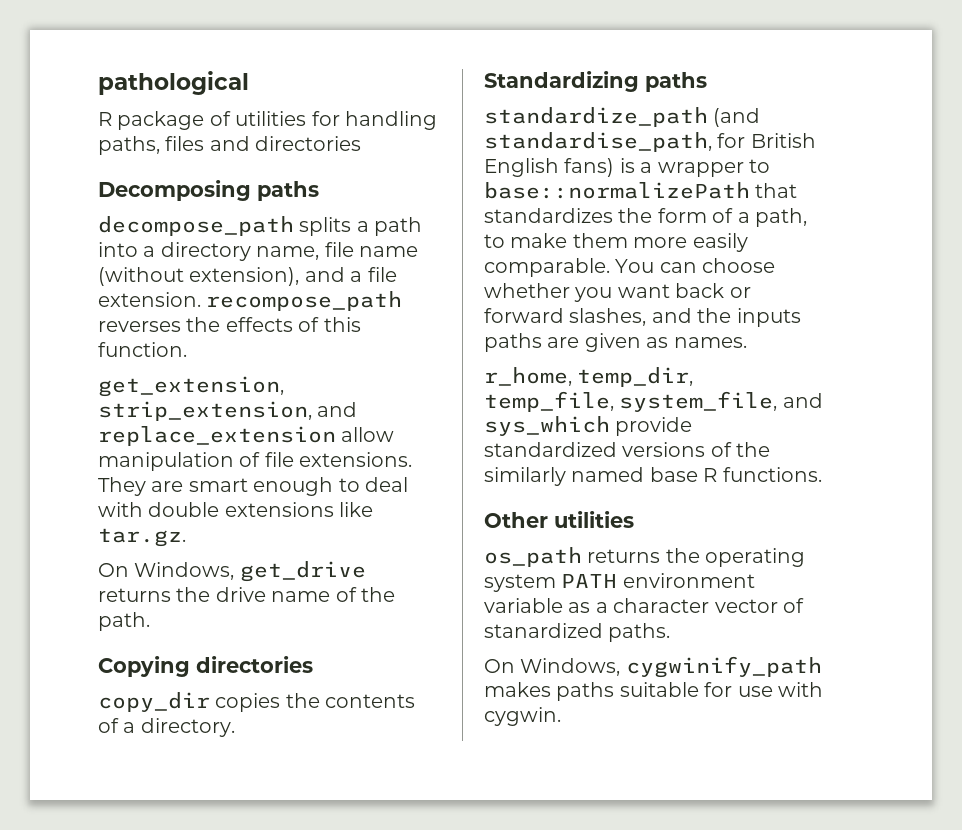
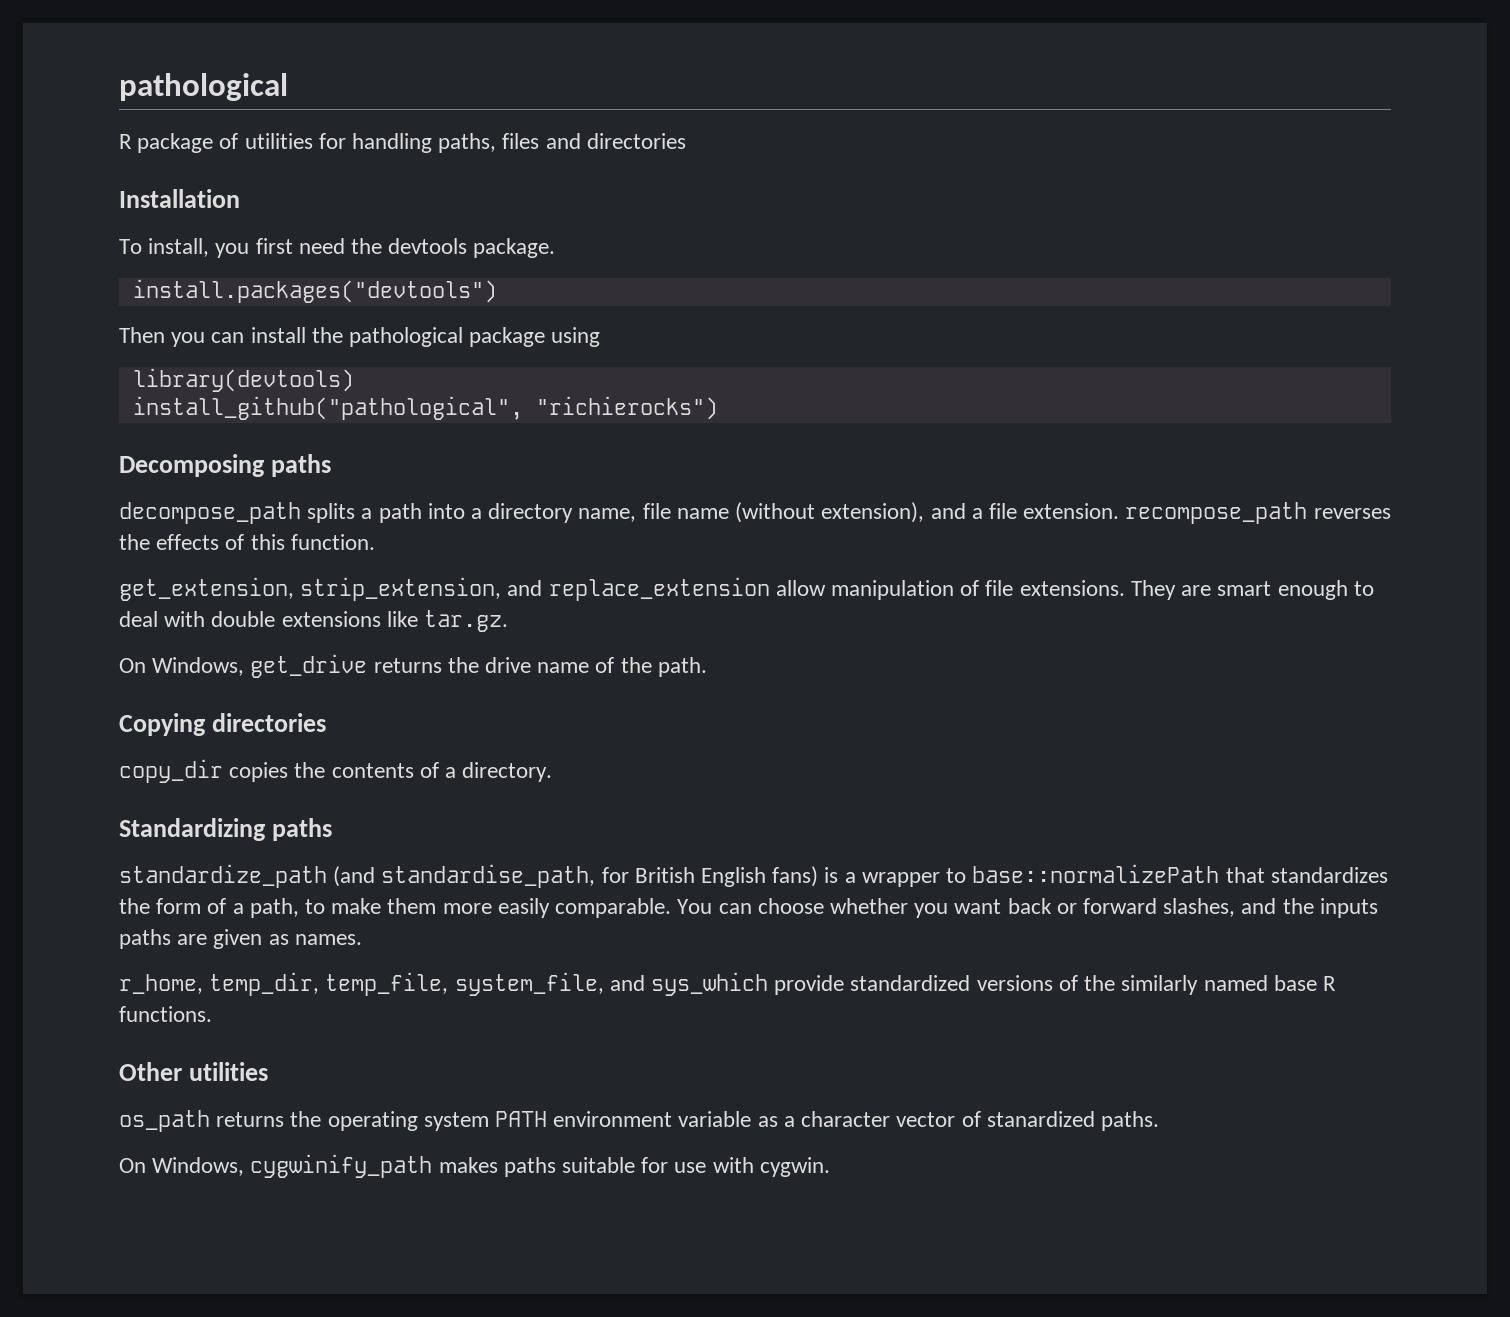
+ Installation
+ To install, you first need the devtools package.
+ install.packages("devtools")
+ Then you can install the pathological package using
+ library(devtools)
+ install_github("pathological", "richierocks")

